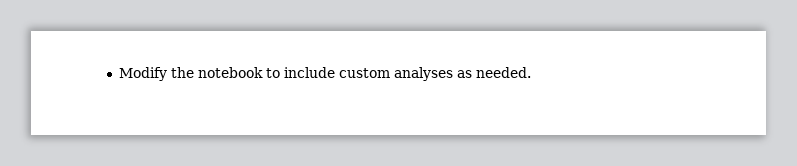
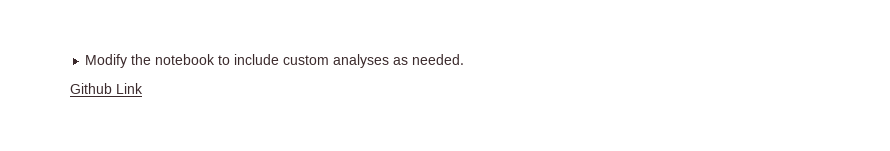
+ Github Link

